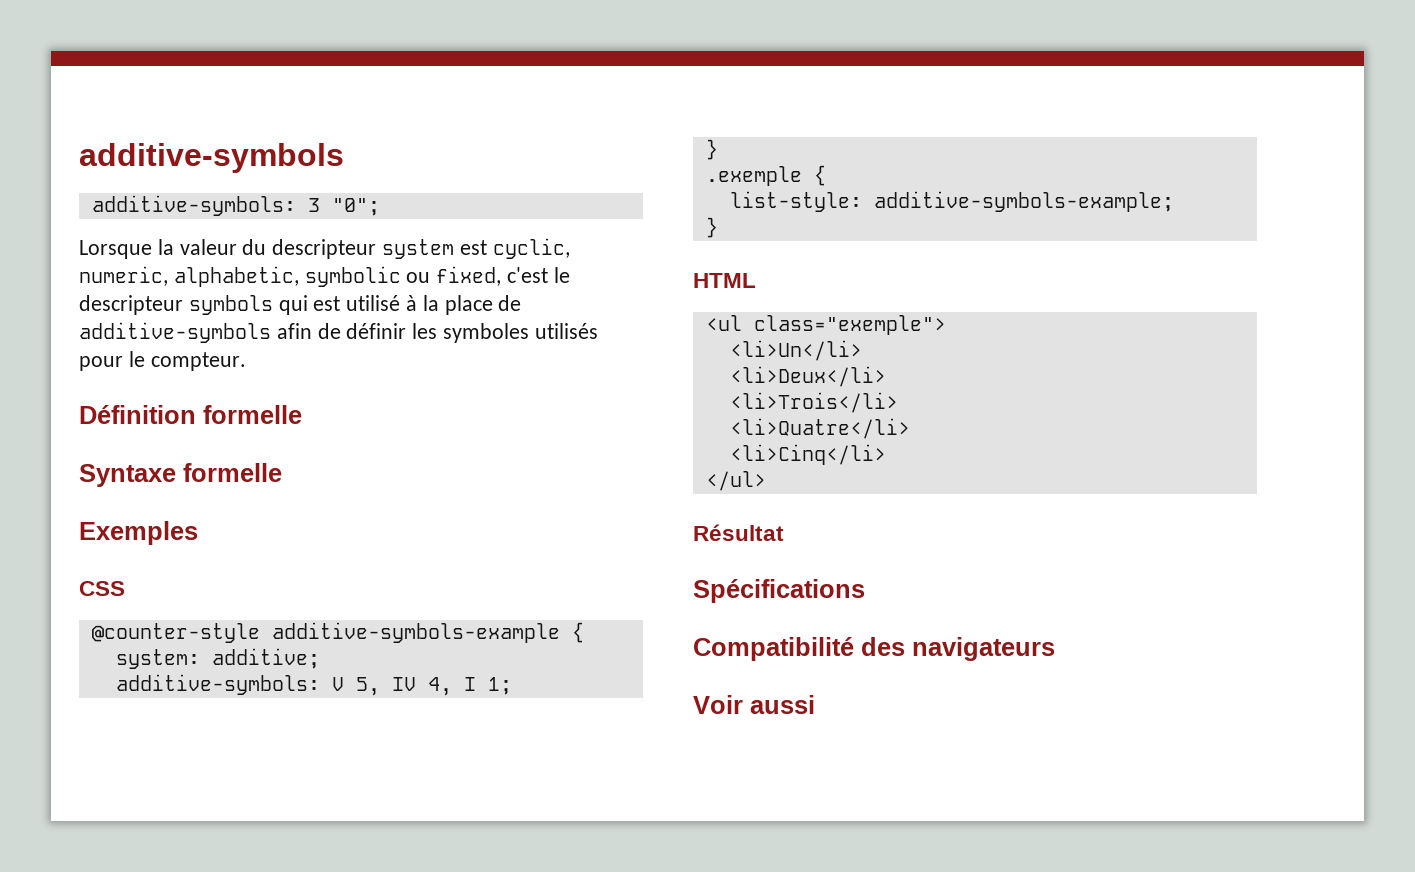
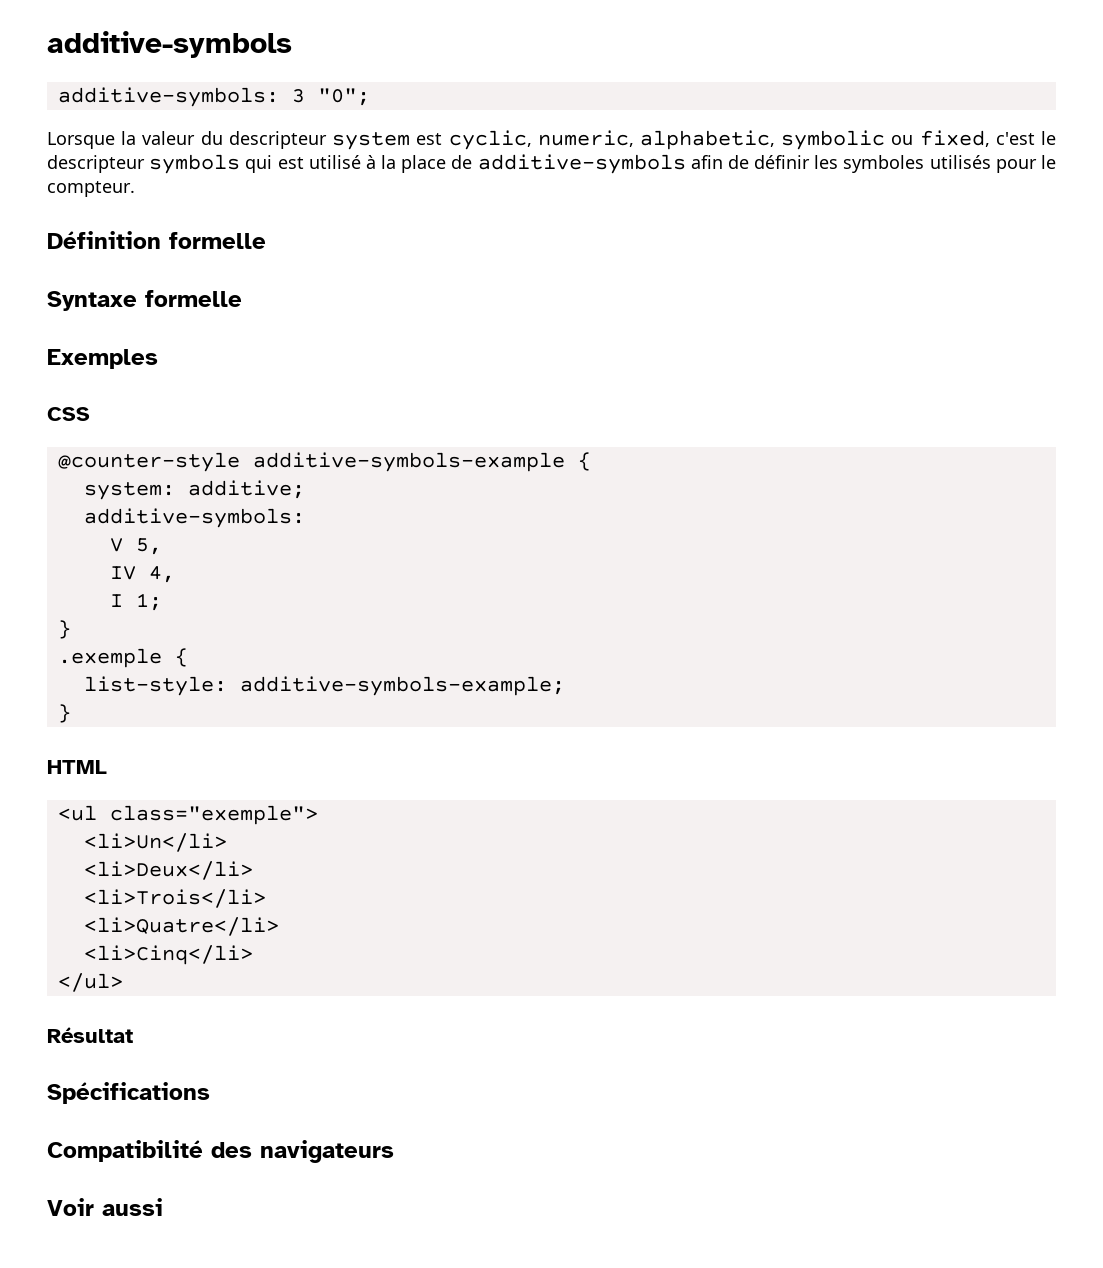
  system: additive;
- additive-symbols: V 5, IV 4, I 1;
+ additive-symbols:
+ V 5,
+ IV 4,
+ I 1;

